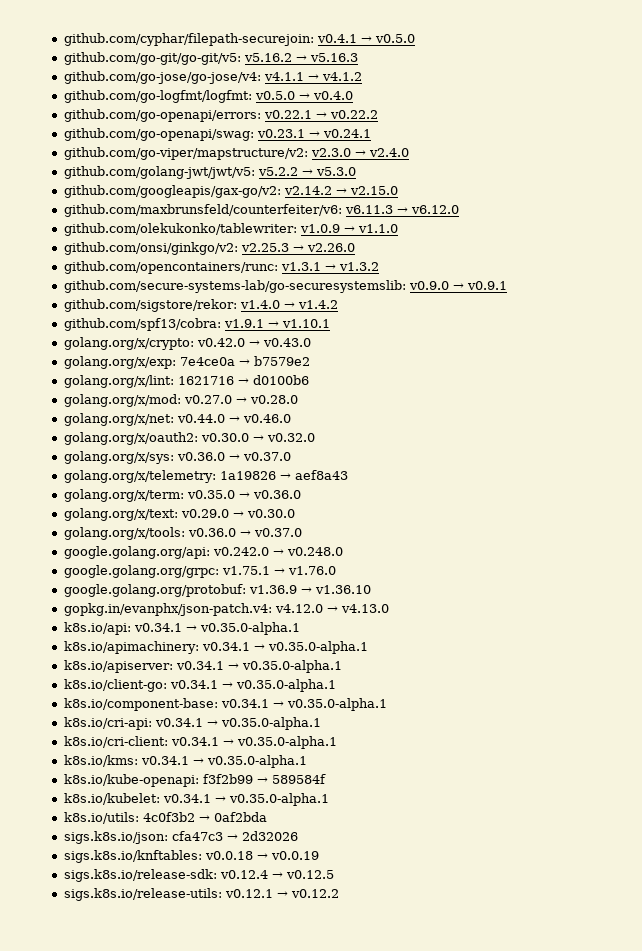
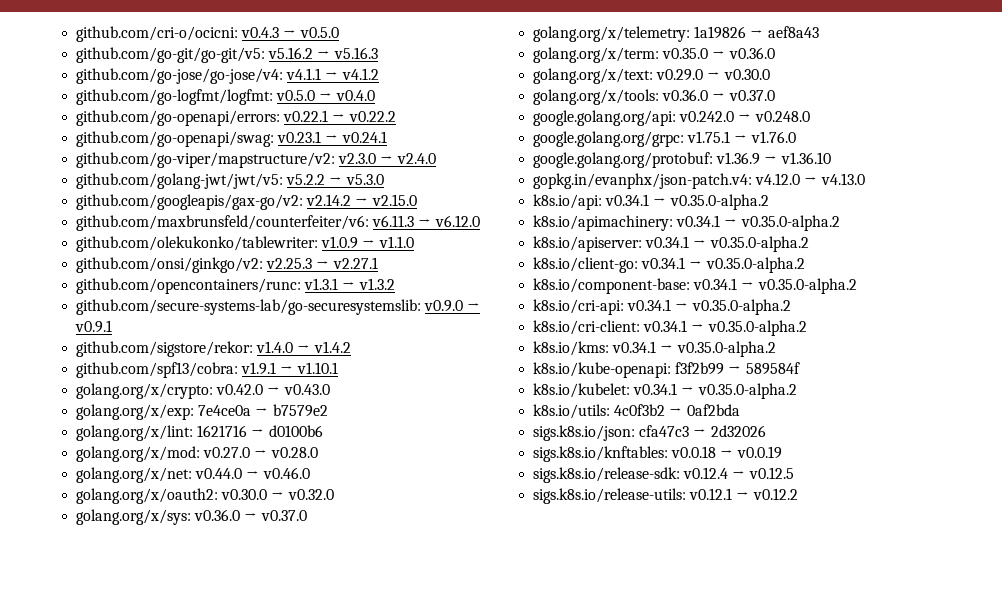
- github.com/cyphar/filepath-securejoin: v0.4.1 → v0.5.0
+ github.com/cri-o/ocicni: v0.4.3 → v0.5.0
- github.com/onsi/ginkgo/v2: v2.25.3 → v2.26.0
+ github.com/onsi/ginkgo/v2: v2.25.3 → v2.27.1
- k8s.io/api: v0.34.1 → v0.35.0-alpha.1
+ k8s.io/api: v0.34.1 → v0.35.0-alpha.2
- k8s.io/apimachinery: v0.34.1 → v0.35.0-alpha.1
+ k8s.io/apimachinery: v0.34.1 → v0.35.0-alpha.2
- k8s.io/apiserver: v0.34.1 → v0.35.0-alpha.1
+ k8s.io/apiserver: v0.34.1 → v0.35.0-alpha.2
- k8s.io/client-go: v0.34.1 → v0.35.0-alpha.1
+ k8s.io/client-go: v0.34.1 → v0.35.0-alpha.2
- k8s.io/component-base: v0.34.1 → v0.35.0-alpha.1
+ k8s.io/component-base: v0.34.1 → v0.35.0-alpha.2
- k8s.io/cri-api: v0.34.1 → v0.35.0-alpha.1
+ k8s.io/cri-api: v0.34.1 → v0.35.0-alpha.2
- k8s.io/cri-client: v0.34.1 → v0.35.0-alpha.1
+ k8s.io/cri-client: v0.34.1 → v0.35.0-alpha.2
- k8s.io/kms: v0.34.1 → v0.35.0-alpha.1
+ k8s.io/kms: v0.34.1 → v0.35.0-alpha.2
- k8s.io/kubelet: v0.34.1 → v0.35.0-alpha.1
+ k8s.io/kubelet: v0.34.1 → v0.35.0-alpha.2

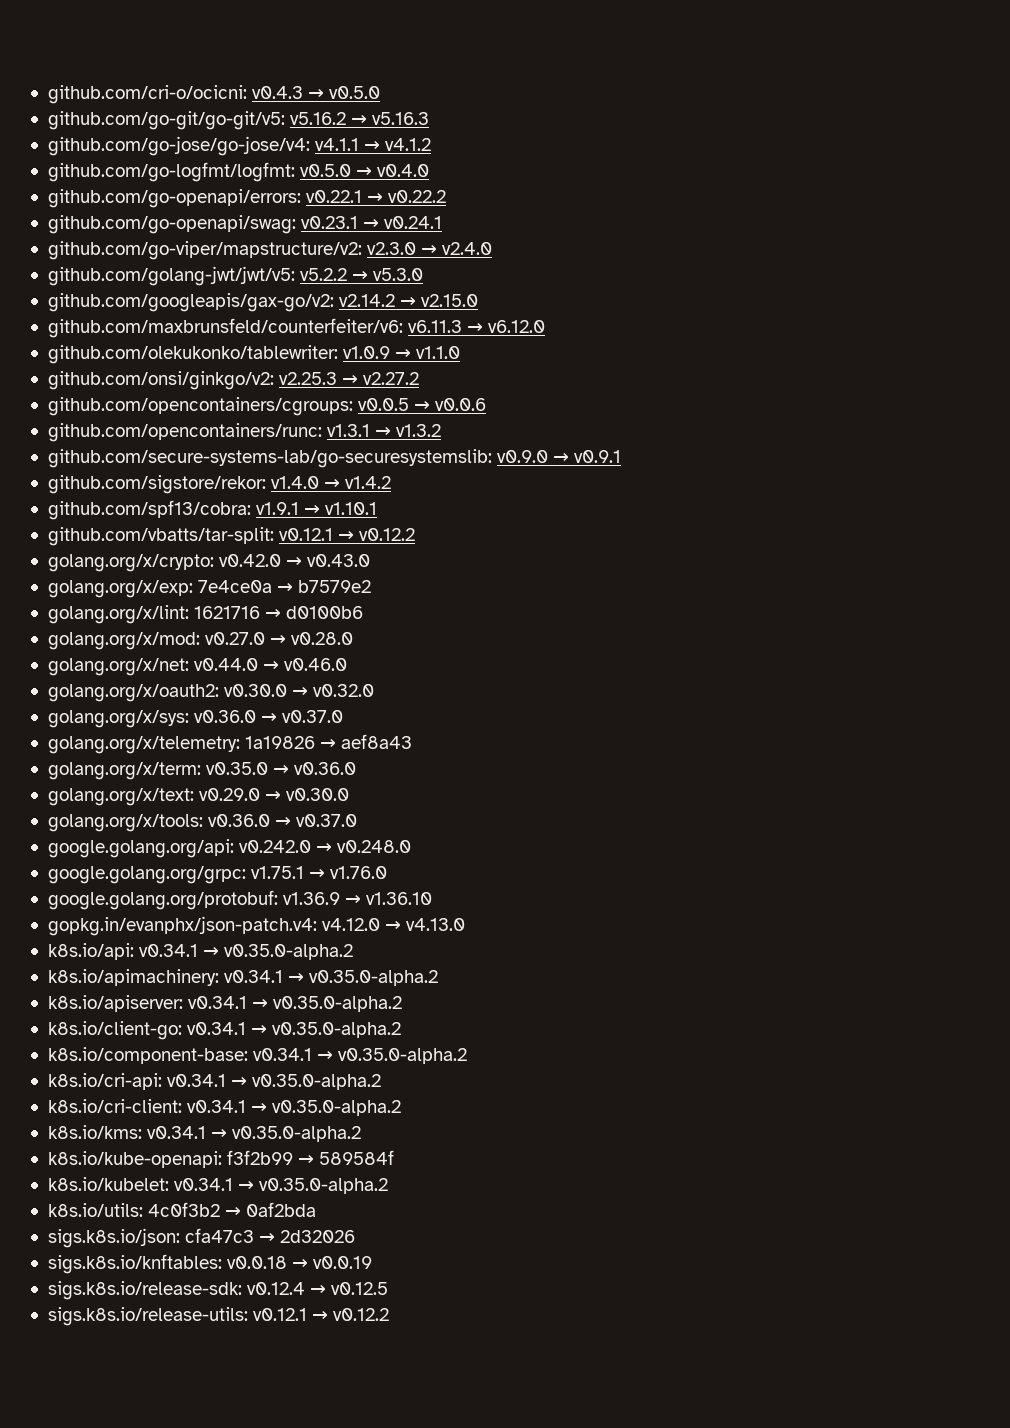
- github.com/onsi/ginkgo/v2: v2.25.3 → v2.27.1
+ github.com/onsi/ginkgo/v2: v2.25.3 → v2.27.2
+ github.com/opencontainers/cgroups: v0.0.5 → v0.0.6
+ github.com/vbatts/tar-split: v0.12.1 → v0.12.2

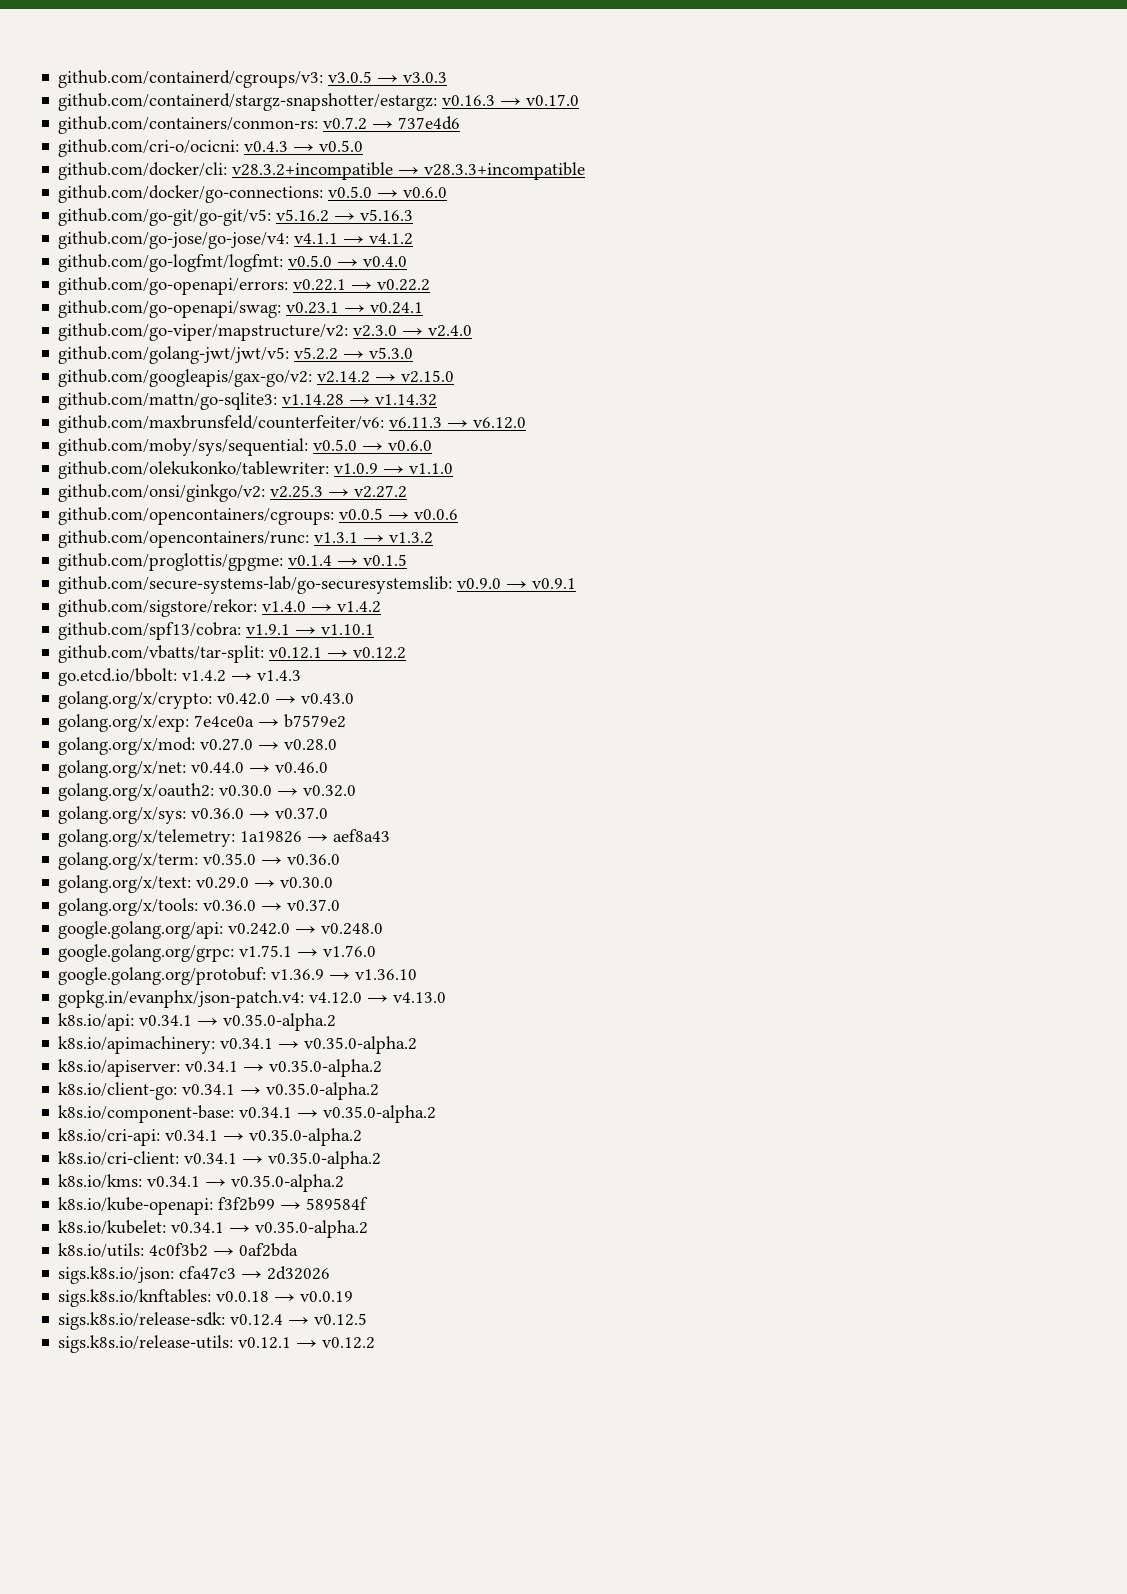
+ github.com/containerd/cgroups/v3: v3.0.5 → v3.0.3
+ github.com/containerd/stargz-snapshotter/estargz: v0.16.3 → v0.17.0
+ github.com/containers/conmon-rs: v0.7.2 → 737e4d6
  github.com/cri-o/ocicni: v0.4.3 → v0.5.0
+ github.com/docker/cli: v28.3.2+incompatible → v28.3.3+incompatible
+ github.com/docker/go-connections: v0.5.0 → v0.6.0
+ github.com/mattn/go-sqlite3: v1.14.28 → v1.14.32
+ github.com/moby/sys/sequential: v0.5.0 → v0.6.0
+ github.com/proglottis/gpgme: v0.1.4 → v0.1.5
+ go.etcd.io/bbolt: v1.4.2 → v1.4.3
- golang.org/x/lint: 1621716 → d0100b6

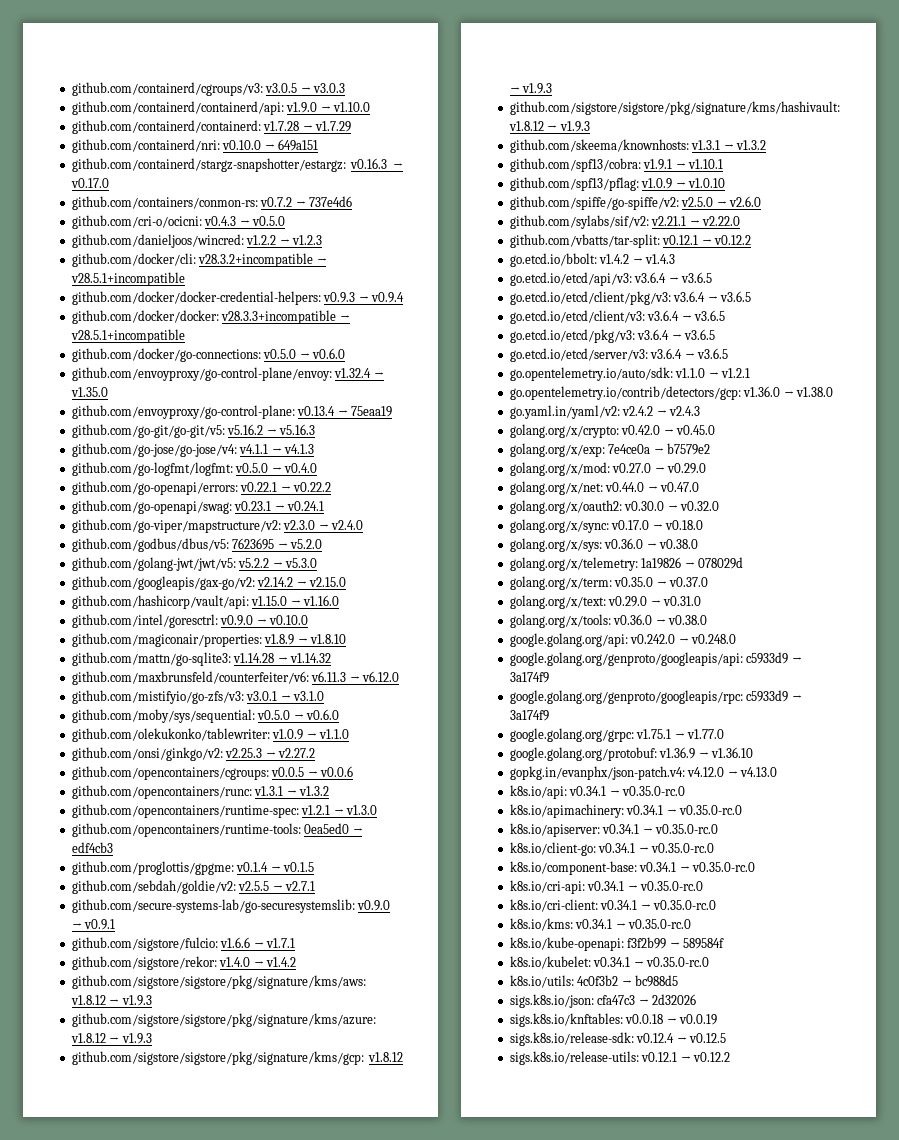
+ github.com/containerd/containerd/api: v1.9.0 → v1.10.0
+ github.com/containerd/containerd: v1.7.28 → v1.7.29
+ github.com/containerd/nri: v0.10.0 → 649a151
+ github.com/danieljoos/wincred: v1.2.2 → v1.2.3
- github.com/docker/cli: v28.3.2+incompatible → v28.3.3+incompatible
+ github.com/docker/cli: v28.3.2+incompatible → v28.5.1+incompatible
+ github.com/docker/docker-credential-helpers: v0.9.3 → v0.9.4
+ github.com/docker/docker: v28.3.3+incompatible → v28.5.1+incompatible
+ github.com/envoyproxy/go-control-plane/envoy: v1.32.4 → v1.35.0
+ github.com/envoyproxy/go-control-plane: v0.13.4 → 75eaa19
- github.com/go-jose/go-jose/v4: v4.1.1 → v4.1.2
+ github.com/go-jose/go-jose/v4: v4.1.1 → v4.1.3
+ github.com/godbus/dbus/v5: 7623695 → v5.2.0
+ github.com/hashicorp/vault/api: v1.15.0 → v1.16.0
+ github.com/intel/goresctrl: v0.9.0 → v0.10.0
+ github.com/magiconair/properties: v1.8.9 → v1.8.10
+ github.com/mistifyio/go-zfs/v3: v3.0.1 → v3.1.0
+ github.com/opencontainers/runtime-spec: v1.2.1 → v1.3.0
+ github.com/opencontainers/runtime-tools: 0ea5ed0 → edf4cb3
+ github.com/sebdah/goldie/v2: v2.5.5 → v2.7.1
+ github.com/sigstore/fulcio: v1.6.6 → v1.7.1
+ github.com/sigstore/sigstore/pkg/signature/kms/aws: v1.8.12 → v1.9.3
+ github.com/sigstore/sigstore/pkg/signature/kms/azure: v1.8.12 → v1.9.3
+ github.com/sigstore/sigstore/pkg/signature/kms/gcp: v1.8.12 → v1.9.3
+ github.com/sigstore/sigstore/pkg/signature/kms/hashivault: v1.8.12 → v1.9.3
+ github.com/skeema/knownhosts: v1.3.1 → v1.3.2
  github.com/spf13/cobra: v1.9.1 → v1.10.1
+ github.com/spf13/pflag: v1.0.9 → v1.0.10
+ github.com/spiffe/go-spiffe/v2: v2.5.0 → v2.6.0
+ github.com/sylabs/sif/v2: v2.21.1 → v2.22.0
+ go.etcd.io/etcd/api/v3: v3.6.4 → v3.6.5
+ go.etcd.io/etcd/client/pkg/v3: v3.6.4 → v3.6.5
+ go.etcd.io/etcd/client/v3: v3.6.4 → v3.6.5
+ go.etcd.io/etcd/pkg/v3: v3.6.4 → v3.6.5
+ go.etcd.io/etcd/server/v3: v3.6.4 → v3.6.5
+ go.opentelemetry.io/auto/sdk: v1.1.0 → v1.2.1
+ go.opentelemetry.io/contrib/detectors/gcp: v1.36.0 → v1.38.0
+ go.yaml.in/yaml/v2: v2.4.2 → v2.4.3
- golang.org/x/crypto: v0.42.0 → v0.43.0
+ golang.org/x/crypto: v0.42.0 → v0.45.0
- golang.org/x/mod: v0.27.0 → v0.28.0
+ golang.org/x/mod: v0.27.0 → v0.29.0
- golang.org/x/net: v0.44.0 → v0.46.0
+ golang.org/x/net: v0.44.0 → v0.47.0
+ golang.org/x/sync: v0.17.0 → v0.18.0
- golang.org/x/sys: v0.36.0 → v0.37.0
+ golang.org/x/sys: v0.36.0 → v0.38.0
- golang.org/x/telemetry: 1a19826 → aef8a43
+ golang.org/x/telemetry: 1a19826 → 078029d
- golang.org/x/term: v0.35.0 → v0.36.0
+ golang.org/x/term: v0.35.0 → v0.37.0
- golang.org/x/text: v0.29.0 → v0.30.0
+ golang.org/x/text: v0.29.0 → v0.31.0
- golang.org/x/tools: v0.36.0 → v0.37.0
+ golang.org/x/tools: v0.36.0 → v0.38.0
+ google.golang.org/genproto/googleapis/api: c5933d9 → 3a174f9
+ google.golang.org/genproto/googleapis/rpc: c5933d9 → 3a174f9
- google.golang.org/grpc: v1.75.1 → v1.76.0
+ google.golang.org/grpc: v1.75.1 → v1.77.0
- k8s.io/api: v0.34.1 → v0.35.0-alpha.2
+ k8s.io/api: v0.34.1 → v0.35.0-rc.0
- k8s.io/apimachinery: v0.34.1 → v0.35.0-alpha.2
+ k8s.io/apimachinery: v0.34.1 → v0.35.0-rc.0
- k8s.io/apiserver: v0.34.1 → v0.35.0-alpha.2
+ k8s.io/apiserver: v0.34.1 → v0.35.0-rc.0
- k8s.io/client-go: v0.34.1 → v0.35.0-alpha.2
+ k8s.io/client-go: v0.34.1 → v0.35.0-rc.0
- k8s.io/component-base: v0.34.1 → v0.35.0-alpha.2
+ k8s.io/component-base: v0.34.1 → v0.35.0-rc.0
- k8s.io/cri-api: v0.34.1 → v0.35.0-alpha.2
+ k8s.io/cri-api: v0.34.1 → v0.35.0-rc.0
- k8s.io/cri-client: v0.34.1 → v0.35.0-alpha.2
+ k8s.io/cri-client: v0.34.1 → v0.35.0-rc.0
- k8s.io/kms: v0.34.1 → v0.35.0-alpha.2
+ k8s.io/kms: v0.34.1 → v0.35.0-rc.0
- k8s.io/kubelet: v0.34.1 → v0.35.0-alpha.2
+ k8s.io/kubelet: v0.34.1 → v0.35.0-rc.0
- k8s.io/utils: 4c0f3b2 → 0af2bda
+ k8s.io/utils: 4c0f3b2 → bc988d5

